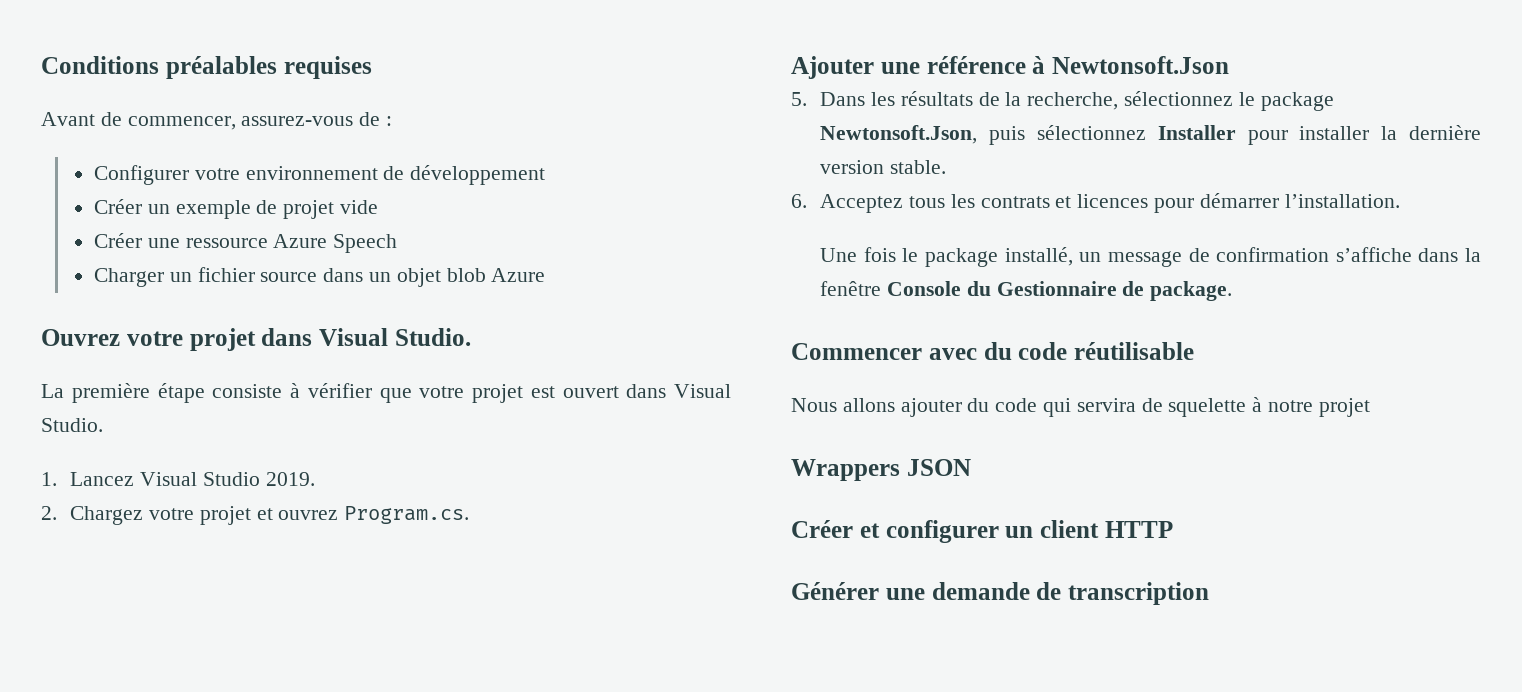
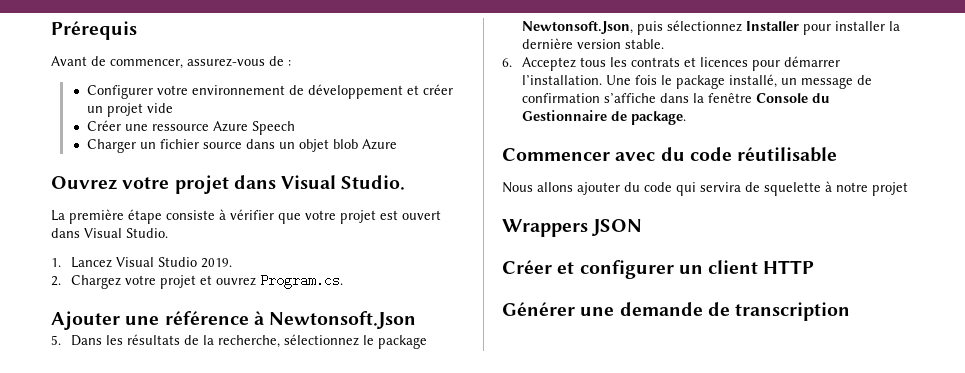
- Conditions préalables requises
+ Prérequis
- Configurer votre environnement de développement
- Créer un exemple de projet vide
+ Configurer votre environnement de développement et créer un projet vide
- 6. Acceptez tous les contrats et licences pour démarrer l’installation.
- Une fois le package installé, un message de confirmation s’affiche dans la fenêtre Console du Gestionnaire de package.
+ 6. Acceptez tous les contrats et licences pour démarrer l’installation. Une fois le package installé, un message de confirmation s’affiche dans la fenêtre Console du Gestionnaire de package.

